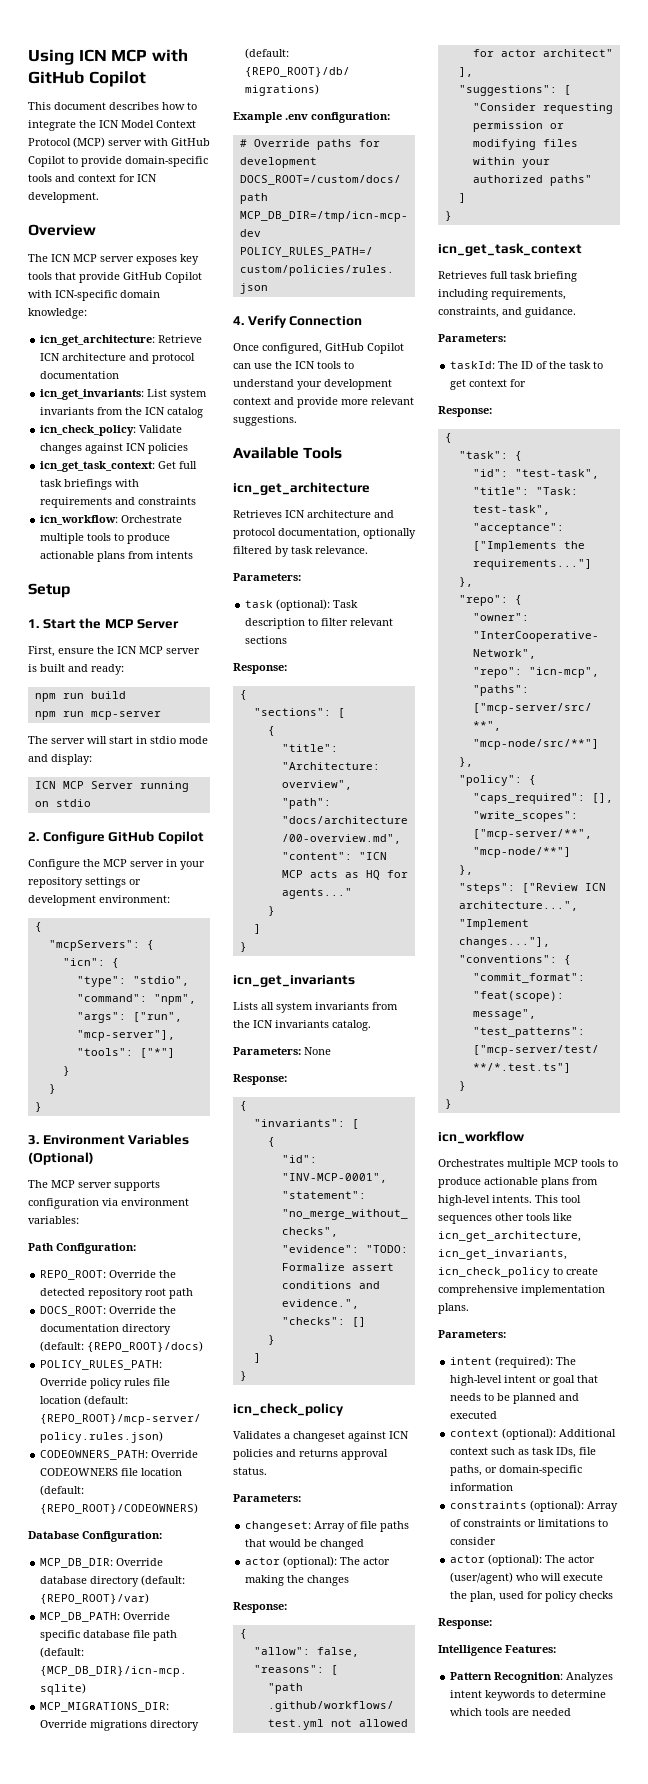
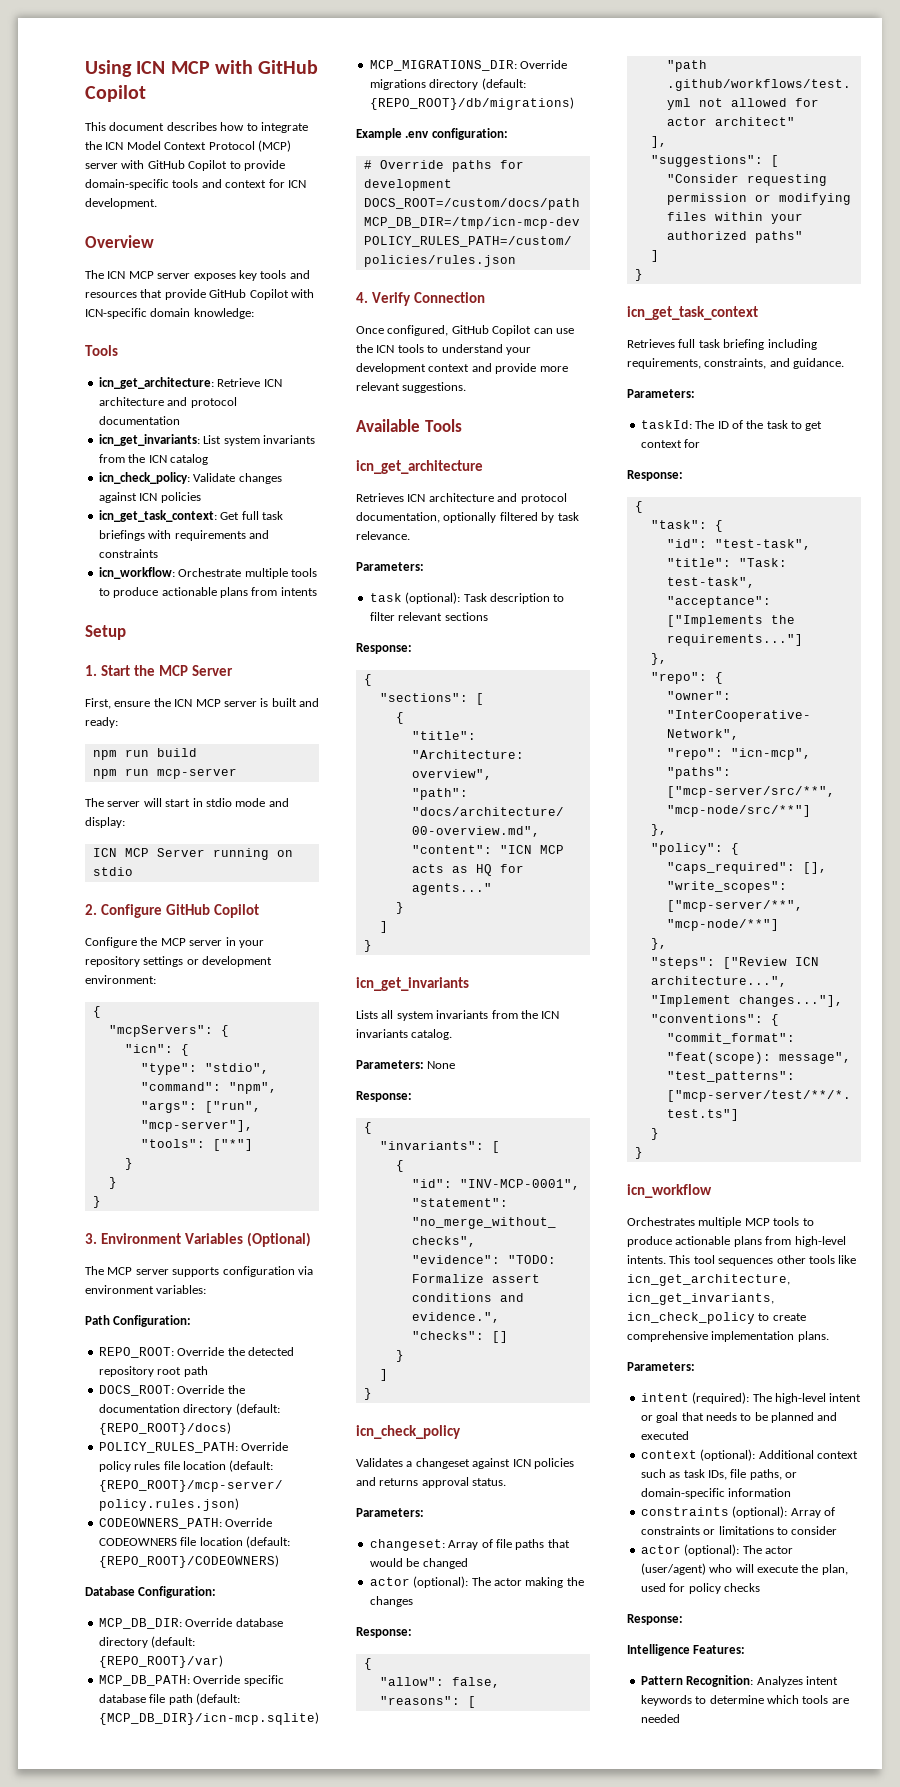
- The ICN MCP server exposes key tools that provide GitHub Copilot with ICN-specific domain knowledge:
+ The ICN MCP server exposes key tools and resources that provide GitHub Copilot with ICN-specific domain knowledge:
+ Tools

